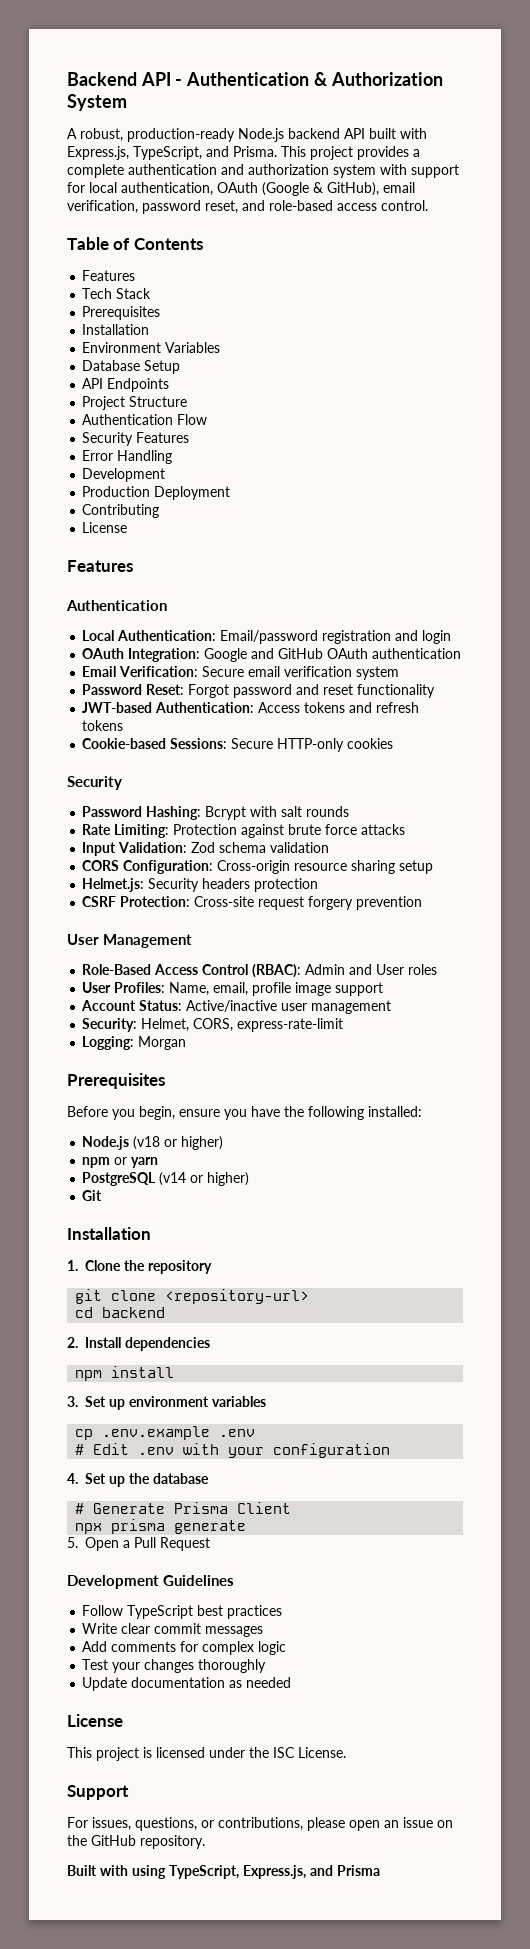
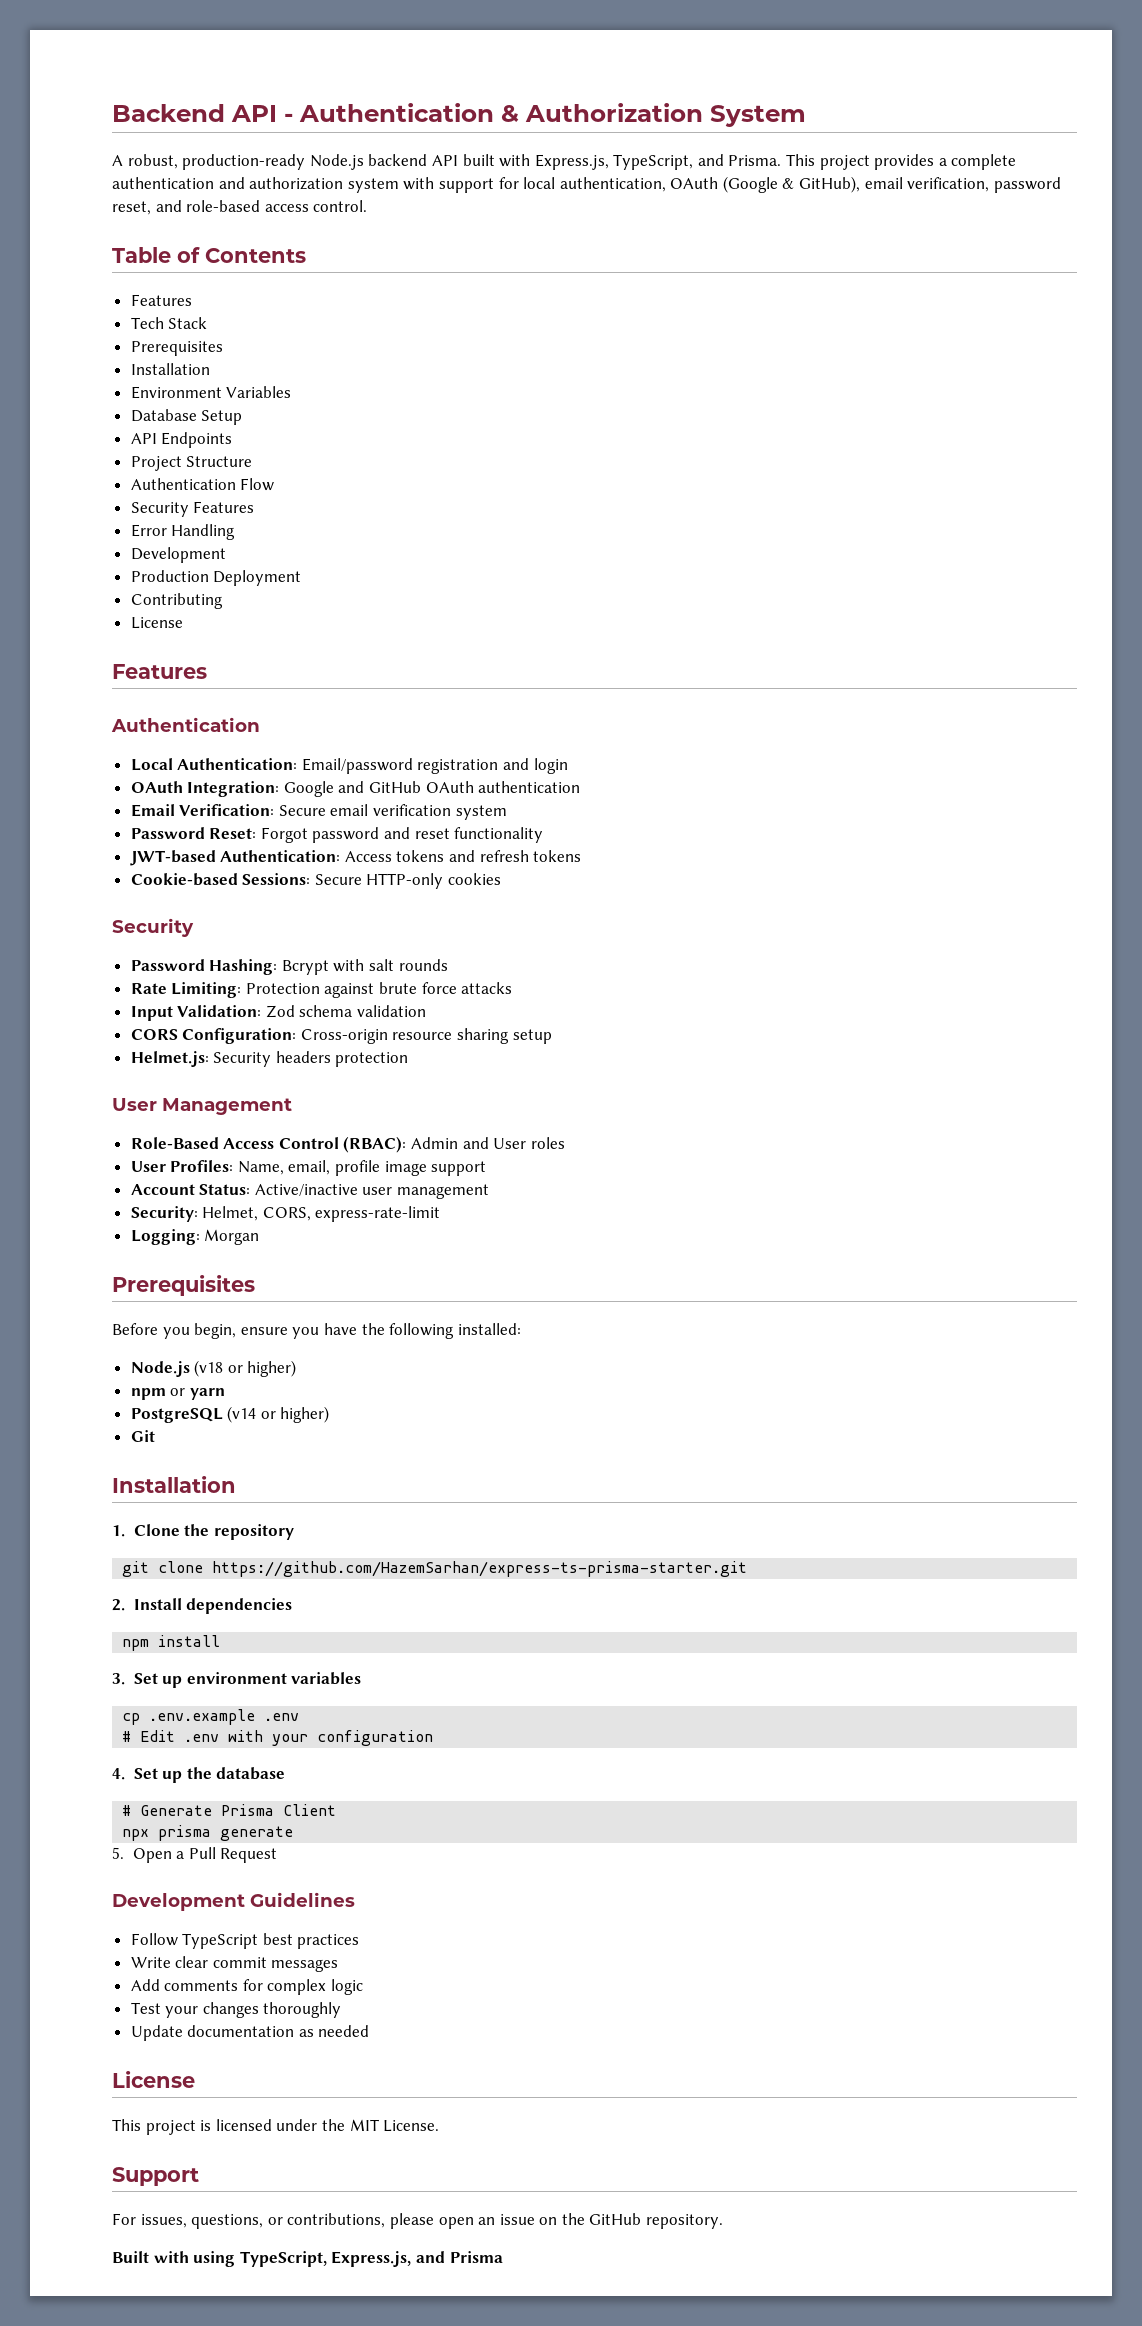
- CSRF Protection: Cross-site request forgery prevention
- git clone <repository-url>
- cd backend
+ git clone https://github.com/HazemSarhan/express-ts-prisma-starter.git
- This project is licensed under the ISC License.
+ This project is licensed under the MIT License.

